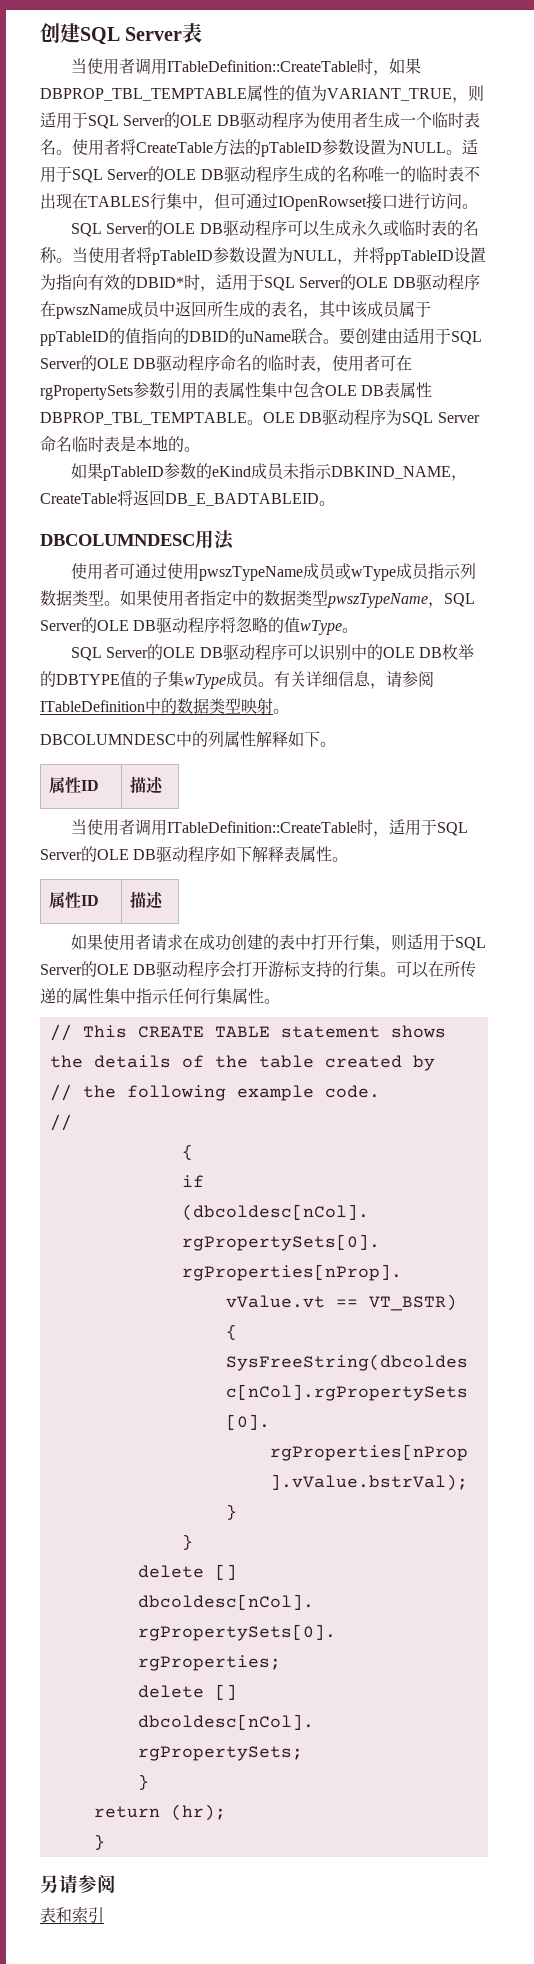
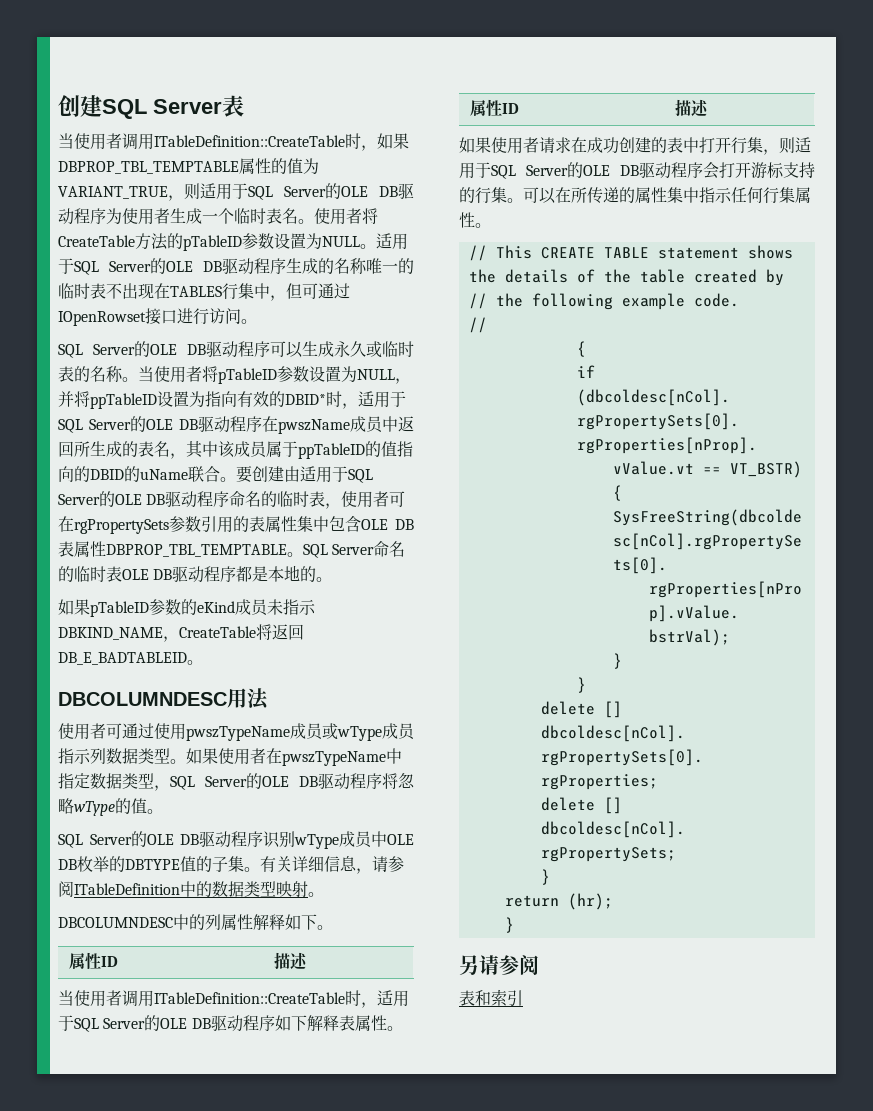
- OLE DB驱动程序为SQL Server命名临时表是本地的。
+ SQL Server命名的临时表OLE DB驱动程序都是本地的。
- 如果使用者指定中的数据类型pwszTypeName，SQL Server的OLE DB驱动程序将忽略的值wType。
- SQL Server的OLE DB驱动程序可以识别中的OLE DB枚举的DBTYPE值的子集wType成员。
+ 如果使用者在pwszTypeName中指定数据类型，SQL Server的OLE DB驱动程序将忽略wType的值。
+ SQL Server的OLE DB驱动程序识别wType成员中OLE DB枚举的DBTYPE值的子集。

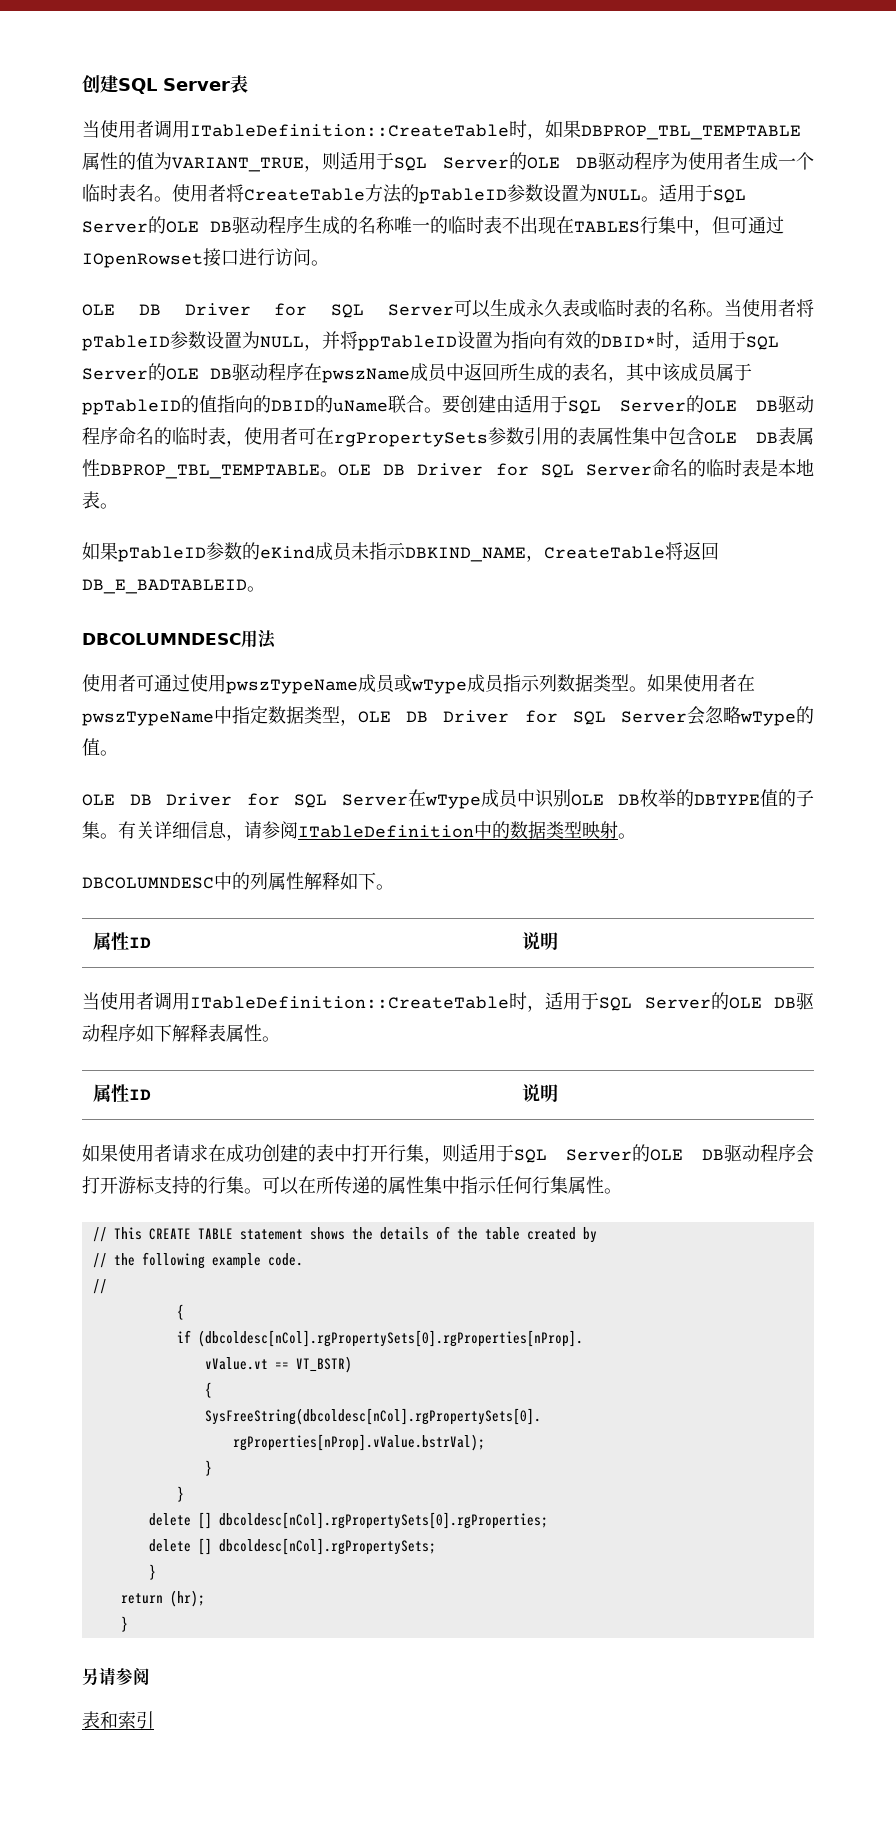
- SQL Server的OLE DB驱动程序可以生成永久或临时表的名称。
+ OLE DB Driver for SQL Server可以生成永久表或临时表的名称。
- SQL Server命名的临时表OLE DB驱动程序都是本地的。
+ OLE DB Driver for SQL Server命名的临时表是本地表。
- 如果使用者在pwszTypeName中指定数据类型，SQL Server的OLE DB驱动程序将忽略wType的值。
- SQL Server的OLE DB驱动程序识别wType成员中OLE DB枚举的DBTYPE值的子集。
+ 如果使用者在pwszTypeName中指定数据类型，OLE DB Driver for SQL Server会忽略wType的值。
+ OLE DB Driver for SQL Server在wType成员中识别OLE DB枚举的DBTYPE值的子集。
  DBCOLUMNDESC中的列属性解释如下。
- 属性ID | 描述
+ 属性ID | 说明
  当使用者调用ITableDefinition::CreateTable时，适用于SQL Server的OLE DB驱动程序如下解释表属性。
- 属性ID | 描述
+ 属性ID | 说明

